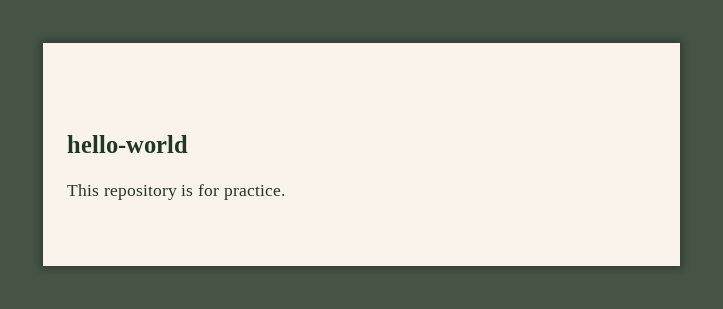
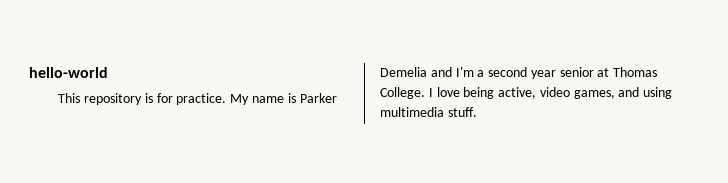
+ My name is Parker Demelia and I'm a second year senior at Thomas College. I love being active, video games, and using multimedia stuff.

